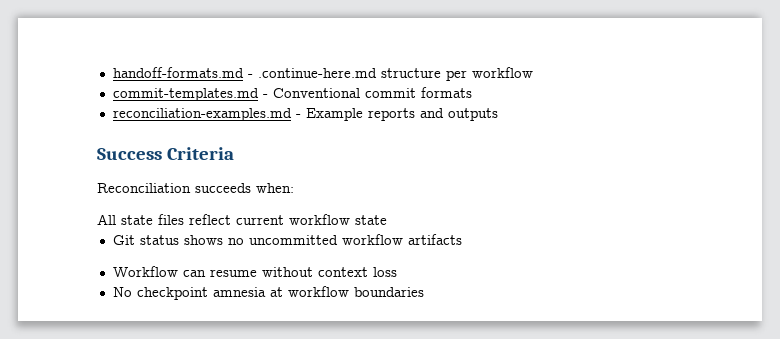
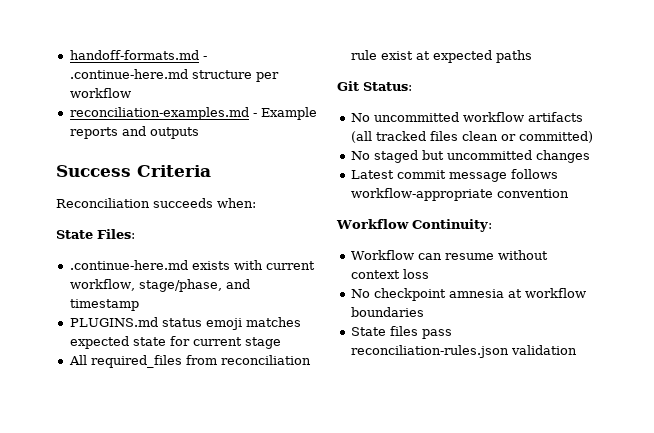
- commit-templates.md - Conventional commit formats
- All state files reflect current workflow state
- Git status shows no uncommitted workflow artifacts
+ State Files:
+ .continue-here.md exists with current workflow, stage/phase, and timestamp
+ PLUGINS.md status emoji matches expected state for current stage
+ All required_files from reconciliation rule exist at expected paths
+ Git Status:
+ No uncommitted workflow artifacts (all tracked files clean or committed)
+ No staged but uncommitted changes
+ Latest commit message follows workflow-appropriate convention
+ Workflow Continuity:
+ State files pass reconciliation-rules.json validation

